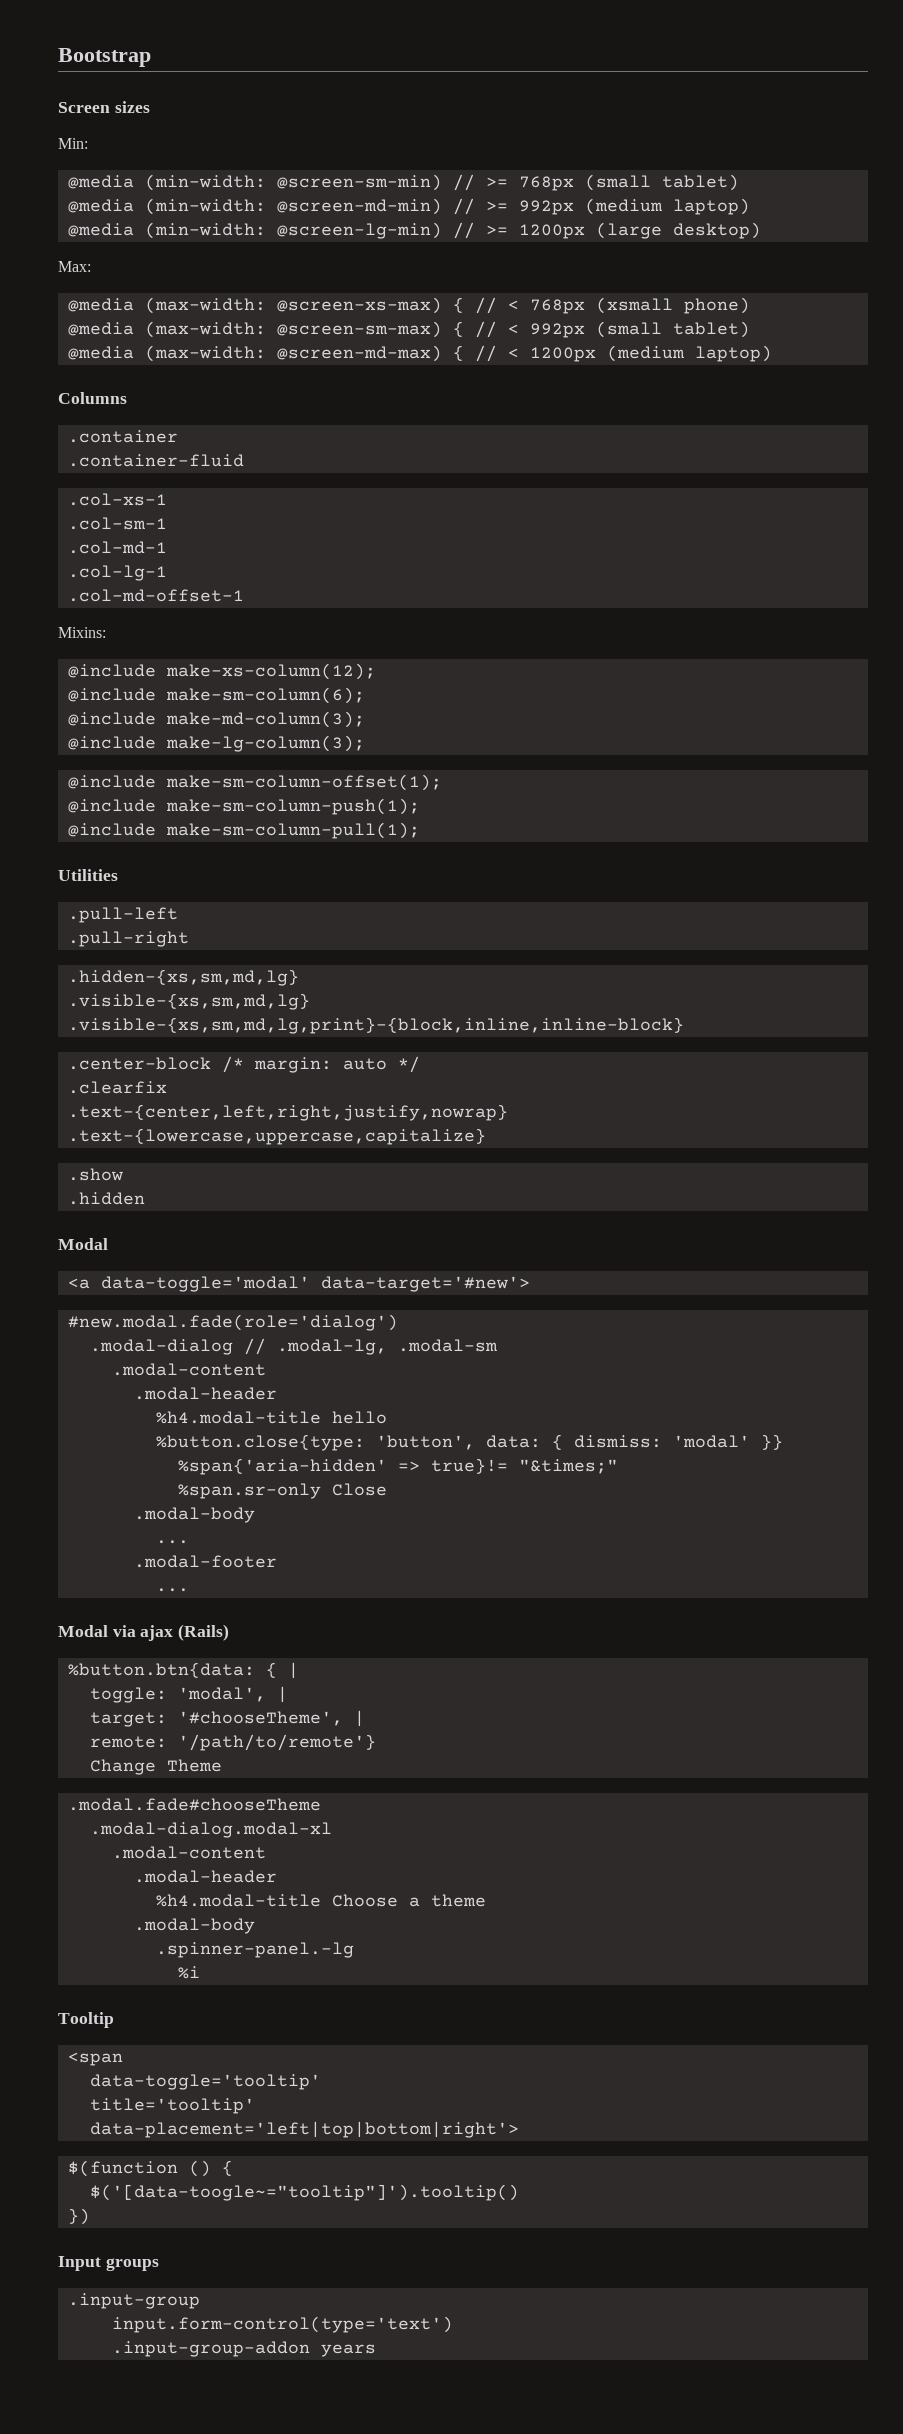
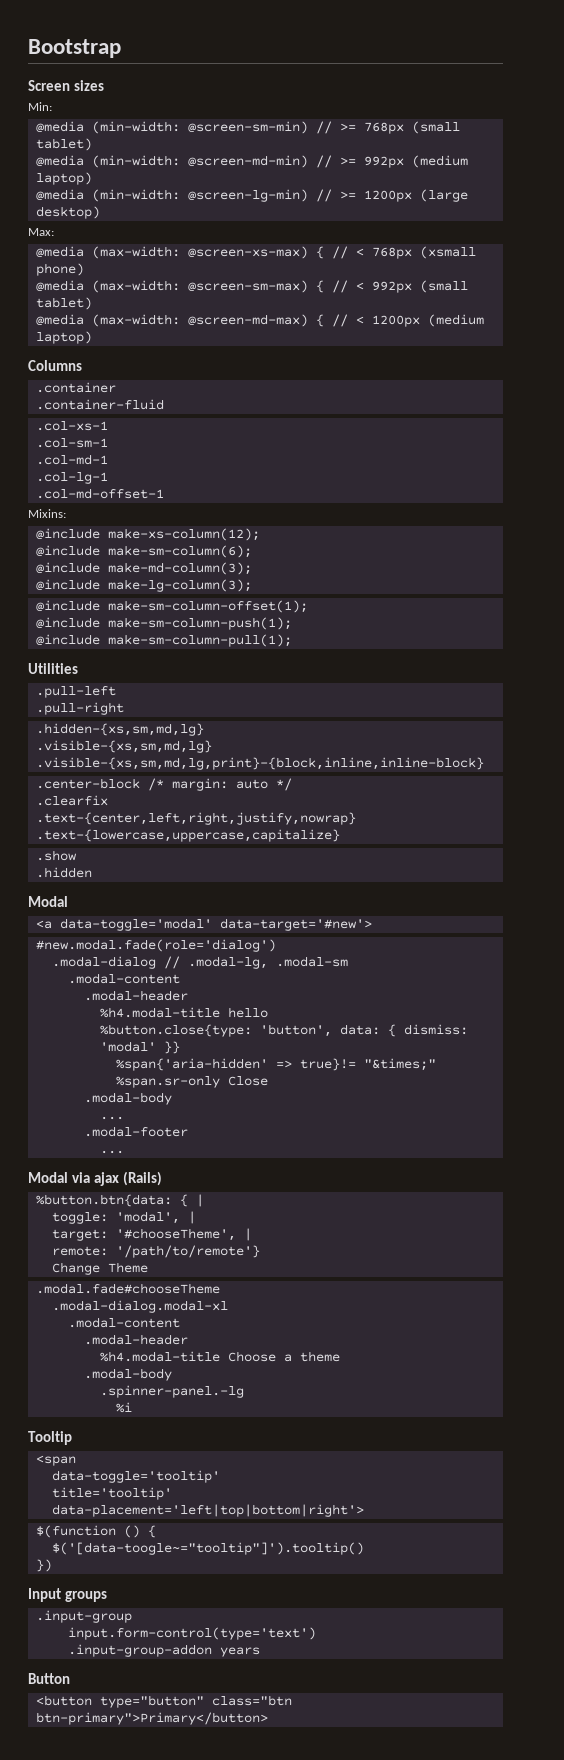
+ Button
+ <button type="button" class="btn btn-primary">Primary</button>

